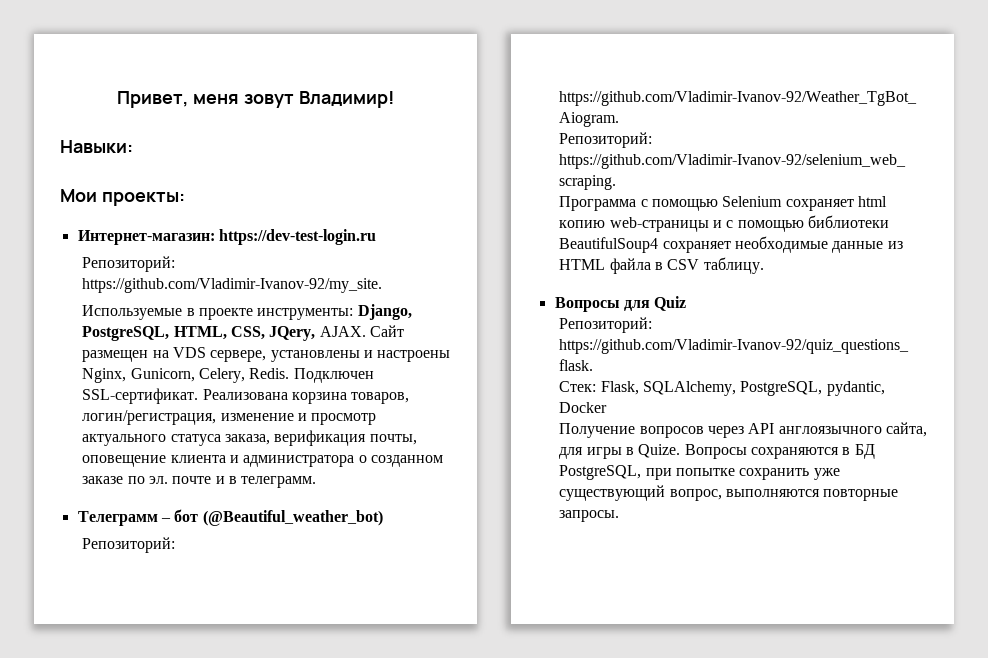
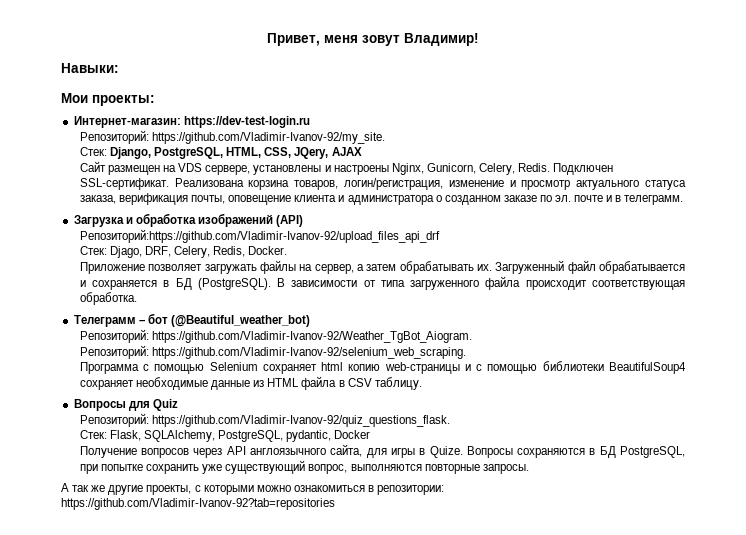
- Используемые в проекте инструменты: Django, PostgreSQL, HTML, CSS, JQery, AJAX. Сайт размещен на VDS сервере, установлены и настроены Nginx, Gunicorn, Celery, Redis.
+ Стек: Django, PostgreSQL, HTML, CSS, JQery, AJAX
+ Сайт размещен на VDS сервере, установлены и настроены Nginx, Gunicorn, Celery, Redis.
+ Загрузка и обработка изображений (API)
+ Репозиторий:https://github.com/Vladimir-Ivanov-92/upload_files_api_drf
+ Стек: Djago, DRF, Celery, Redis, Docker.
+ Приложение позволяет загружать файлы на сервер, а затем обрабатывать их. Загруженный файл обрабатывается и сохраняется в БД (PostgreSQL). В зависимости от типа загруженного файла происходит соответствующая обработка.
+ А так же другие проекты, с которыми можно ознакомиться в репозитории: https://github.com/Vladimir-Ivanov-92?tab=repositories

